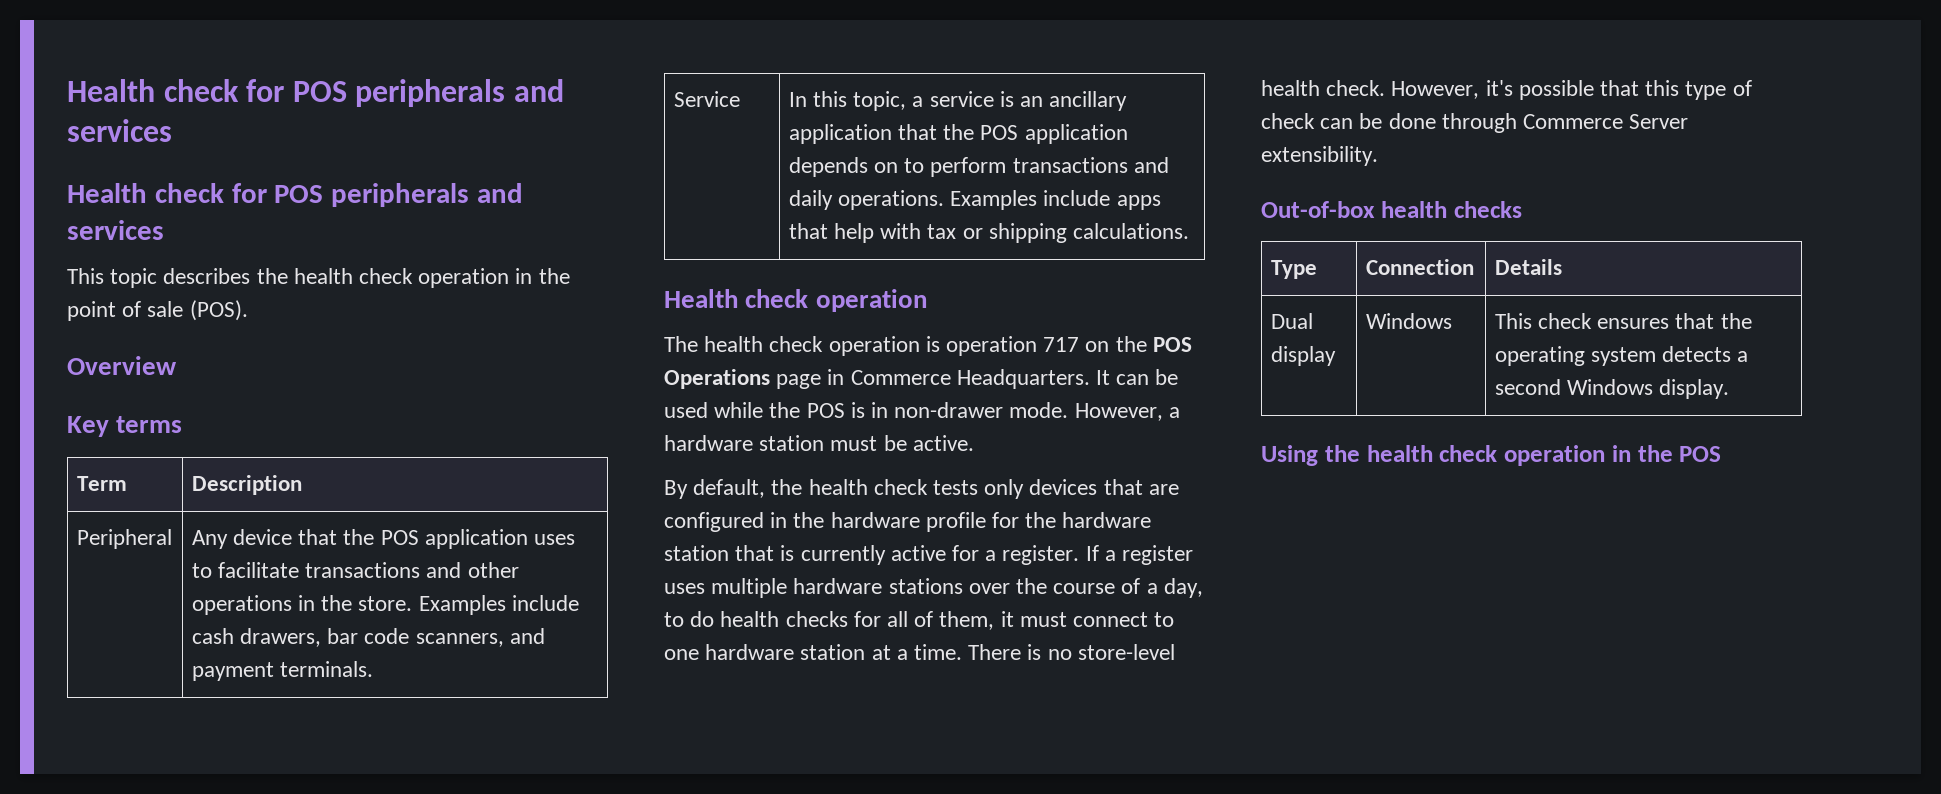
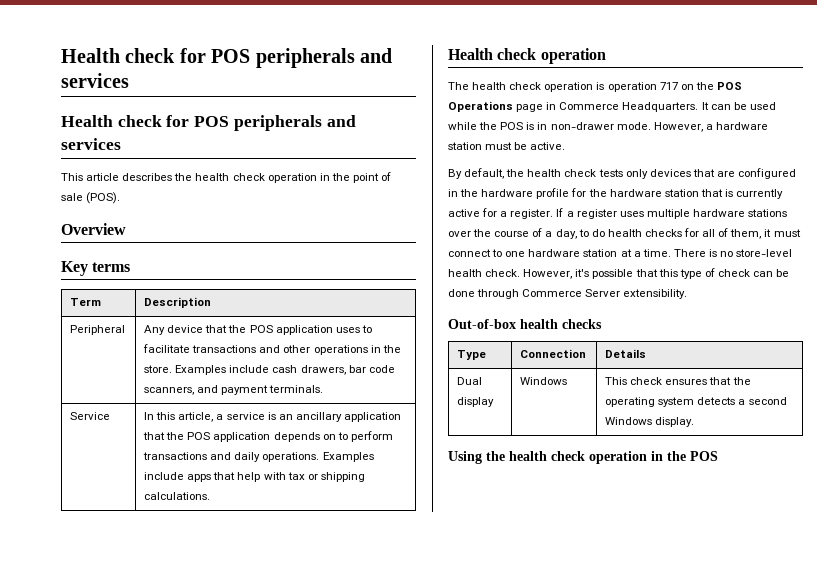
- This topic describes the health check operation in the point of sale (POS).
+ This article describes the health check operation in the point of sale (POS).
- Service | In this topic, a service is an ancillary application that the POS application depends on to perform transactions and daily operations. Examples include apps that help with tax or shipping calculations.
+ Service | In this article, a service is an ancillary application that the POS application depends on to perform transactions and daily operations. Examples include apps that help with tax or shipping calculations.

